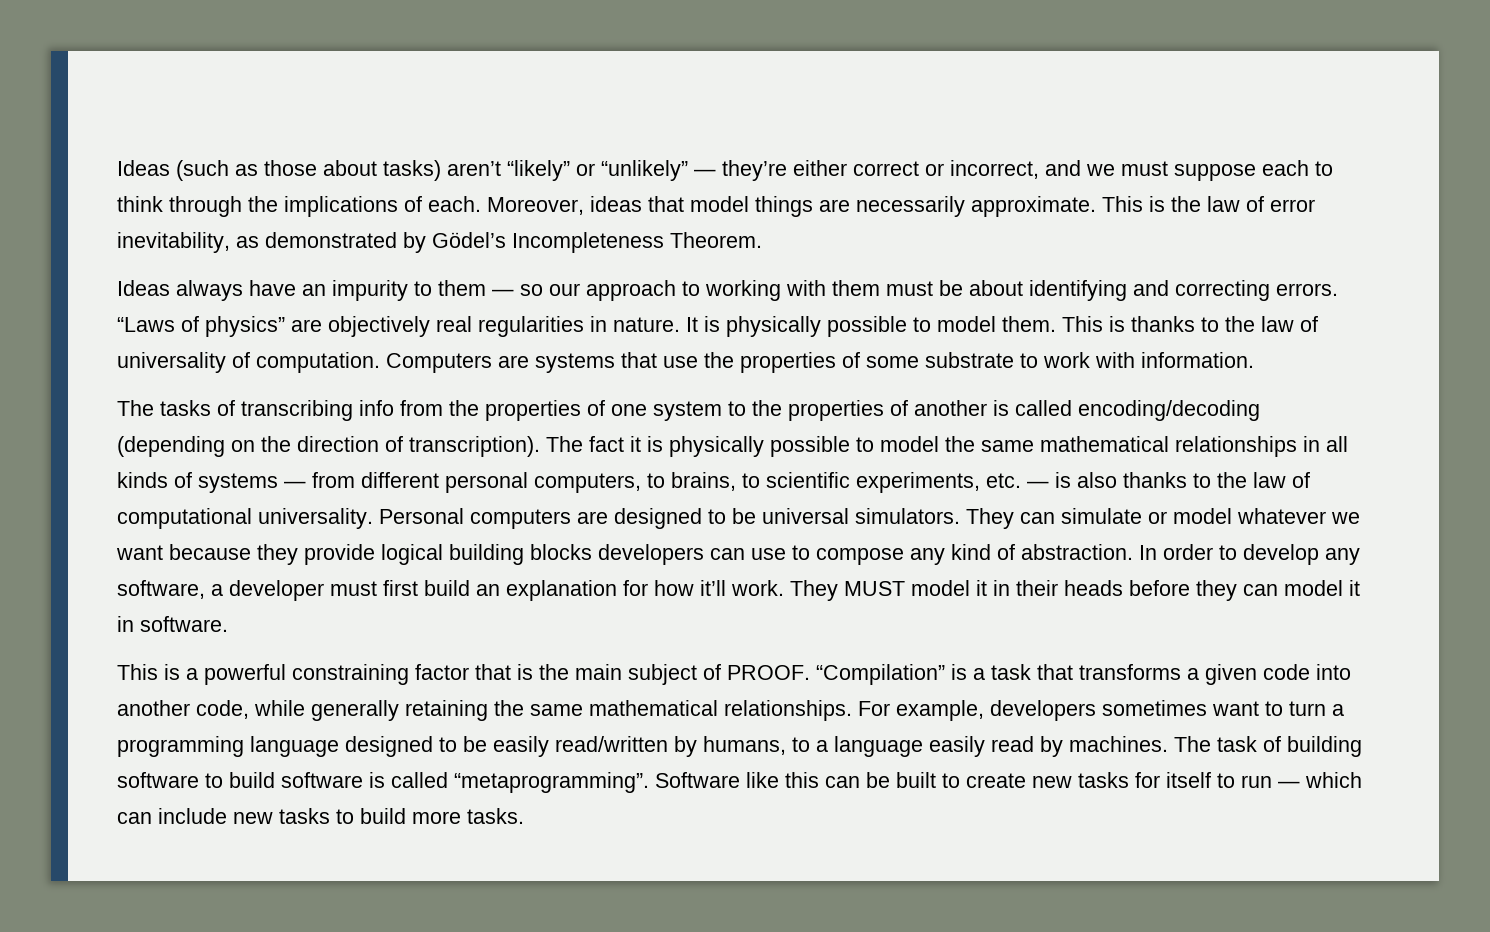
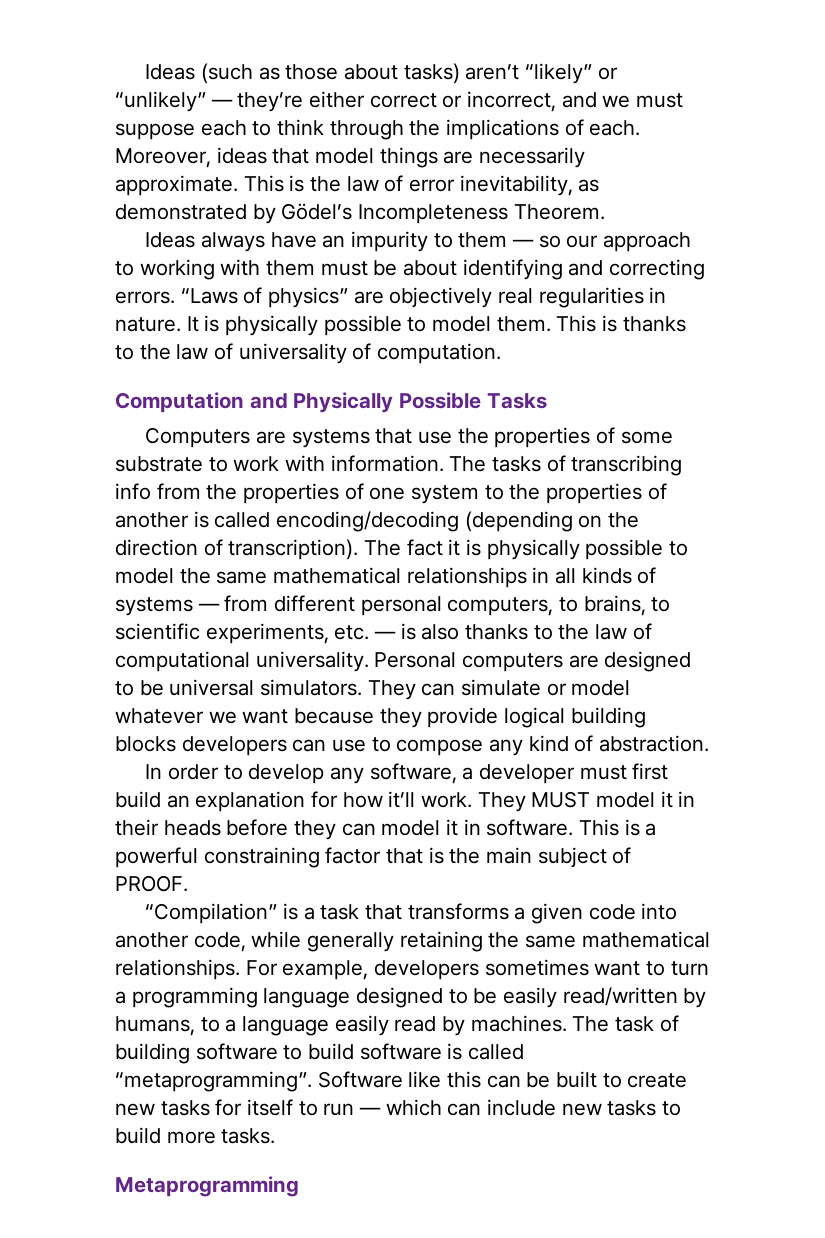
- This is thanks to the law of universality of computation. Computers are systems that use the properties of some substrate to work with information.
- The tasks of transcribing info from the properties of one system to the properties of another is called encoding/decoding (depending on the direction of transcription).
+ This is thanks to the law of universality of computation.
+ Computation and Physically Possible Tasks
+ Computers are systems that use the properties of some substrate to work with information. The tasks of transcribing info from the properties of one system to the properties of another is called encoding/decoding (depending on the direction of transcription).
- They can simulate or model whatever we want because they provide logical building blocks developers can use to compose any kind of abstraction. In order to develop any software, a developer must first build an explanation for how it’ll work.
+ They can simulate or model whatever we want because they provide logical building blocks developers can use to compose any kind of abstraction.
+ In order to develop any software, a developer must first build an explanation for how it’ll work.
- They MUST model it in their heads before they can model it in software.
- This is a powerful constraining factor that is the main subject of PROOF. “Compilation” is a task that transforms a given code into another code, while generally retaining the same mathematical relationships.
+ They MUST model it in their heads before they can model it in software. This is a powerful constraining factor that is the main subject of PROOF.
+ “Compilation” is a task that transforms a given code into another code, while generally retaining the same mathematical relationships.
+ Metaprogramming

